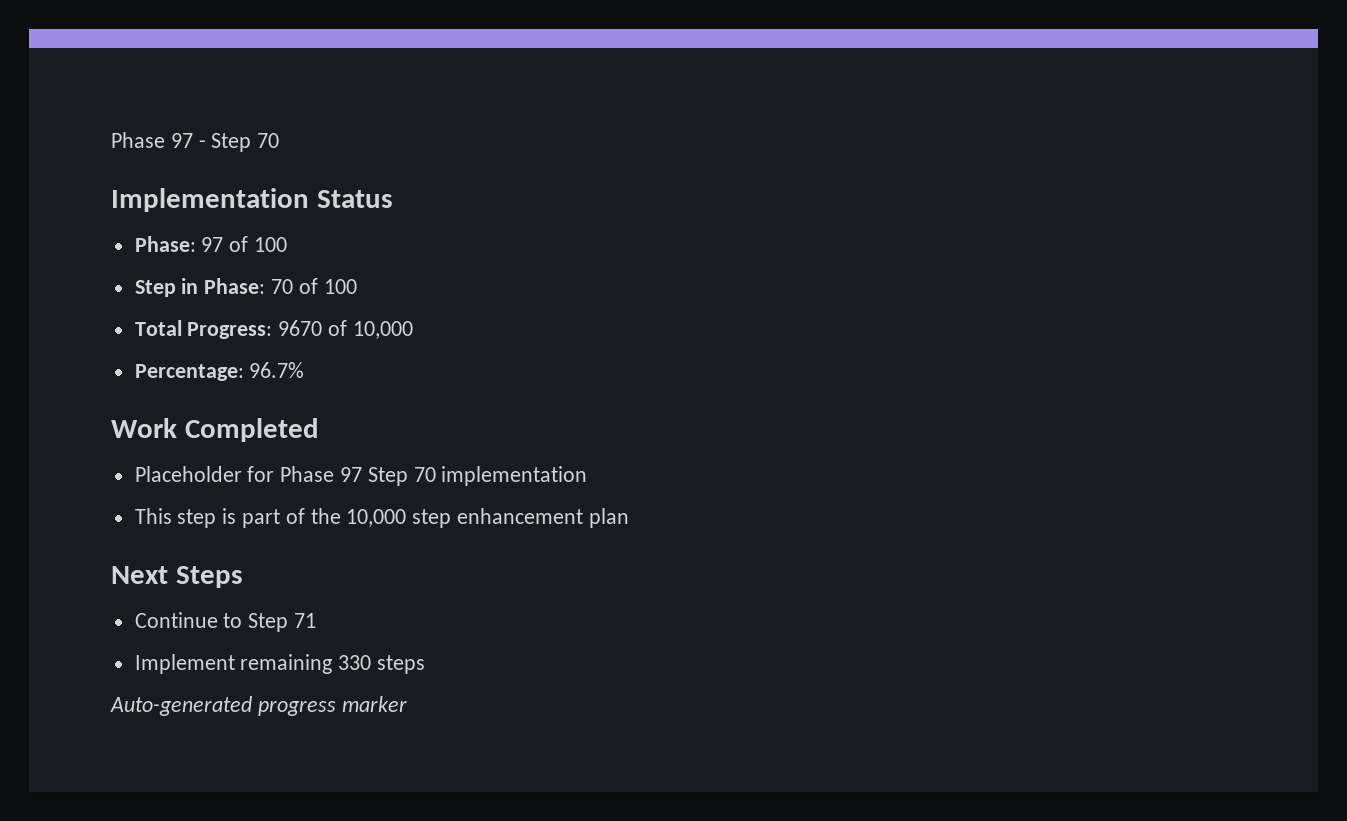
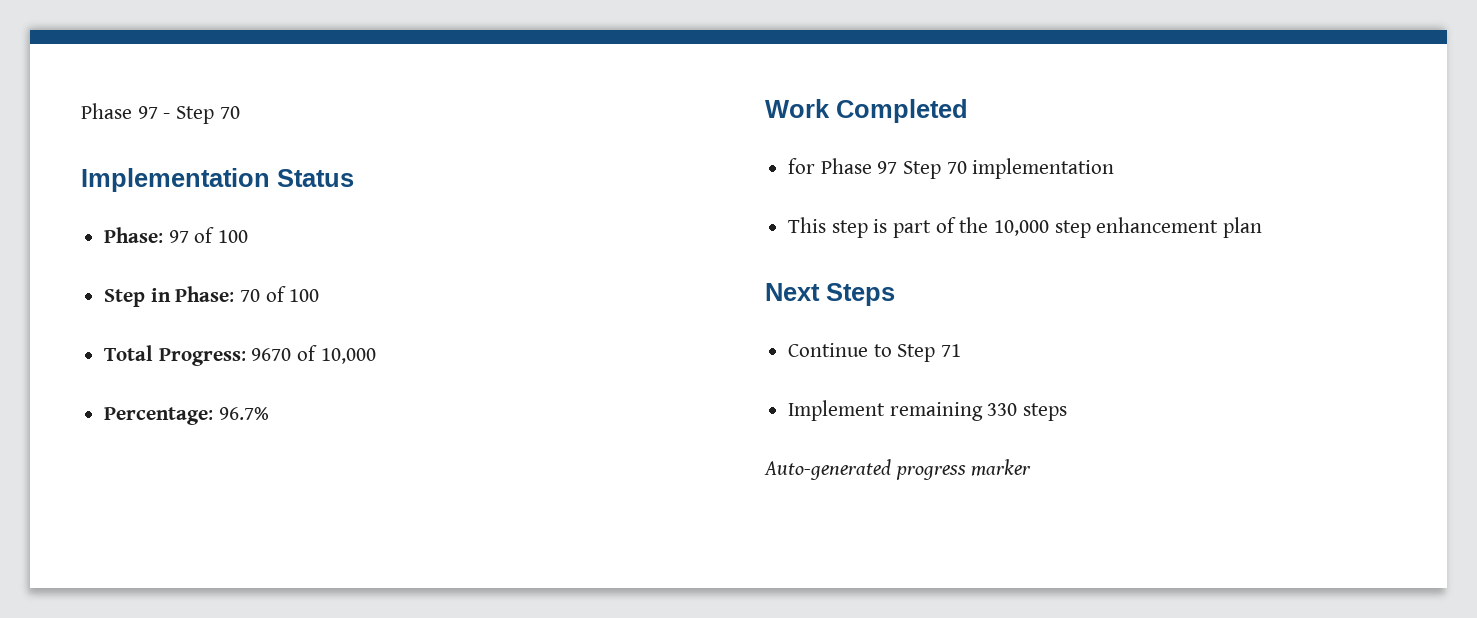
- Placeholder for Phase 97 Step 70 implementation
+ for Phase 97 Step 70 implementation

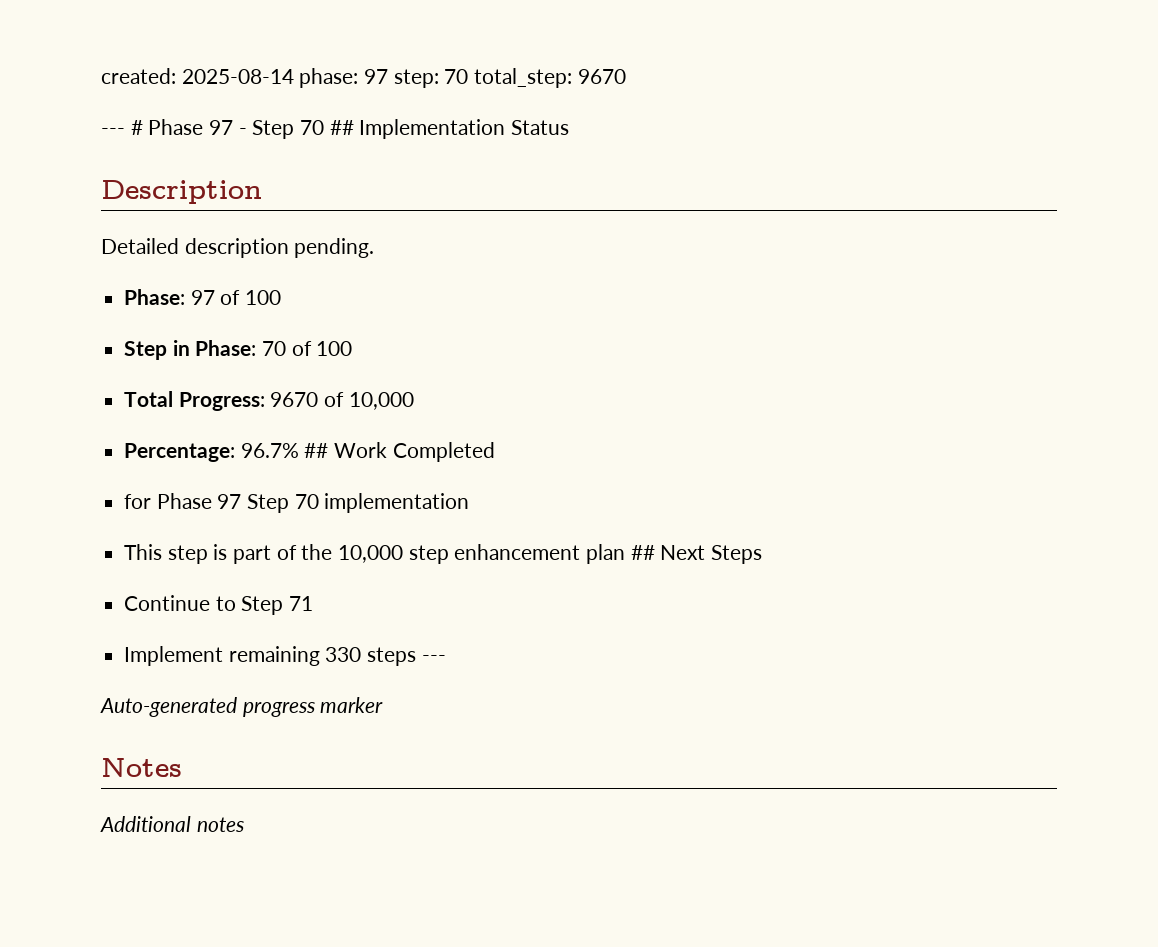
- Phase 97 - Step 70
- Implementation Status
+ created: 2025-08-14 phase: 97 step: 70 total_step: 9670
+ --- # Phase 97 - Step 70 ## Implementation Status
+ Description
+ Detailed description pending.
- Percentage: 96.7%
- Work Completed
+ Percentage: 96.7% ## Work Completed
- This step is part of the 10,000 step enhancement plan
- Next Steps
+ This step is part of the 10,000 step enhancement plan ## Next Steps
- Implement remaining 330 steps
+ Implement remaining 330 steps ---
+ Notes
+ Additional notes

